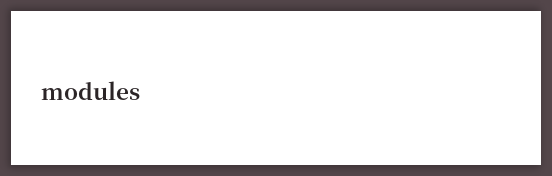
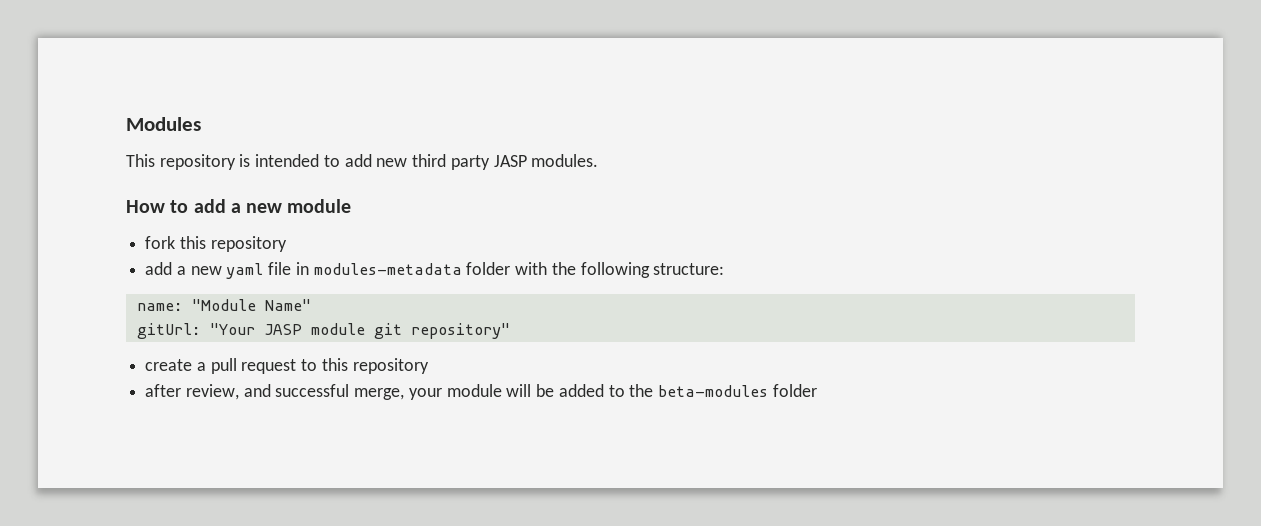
- modules
+ Modules
+ This repository is intended to add new third party JASP modules.
+ How to add a new module
+ fork this repository
+ add a new yaml file in modules-metadata folder with the following structure:
+ name: "Module Name"
+ gitUrl: "Your JASP module git repository"
+ create a pull request to this repository
+ after review, and successful merge, your module will be added to the beta-modules folder

